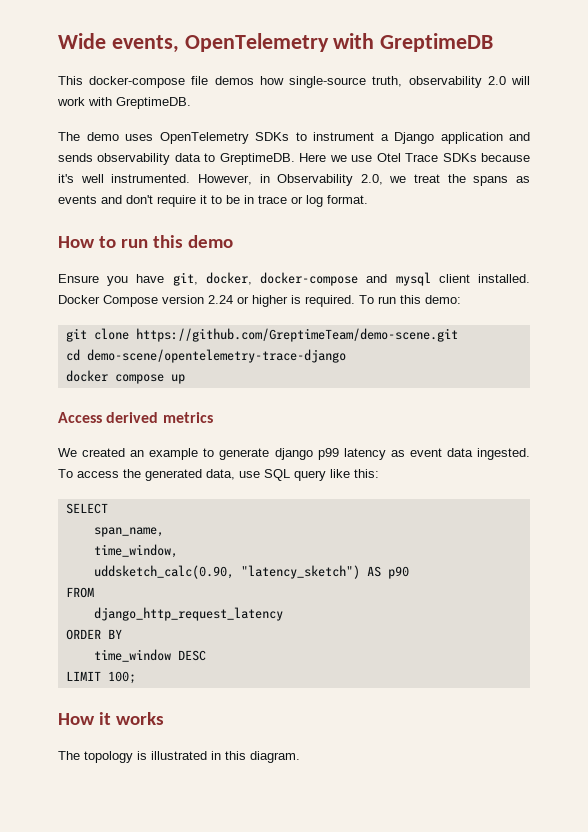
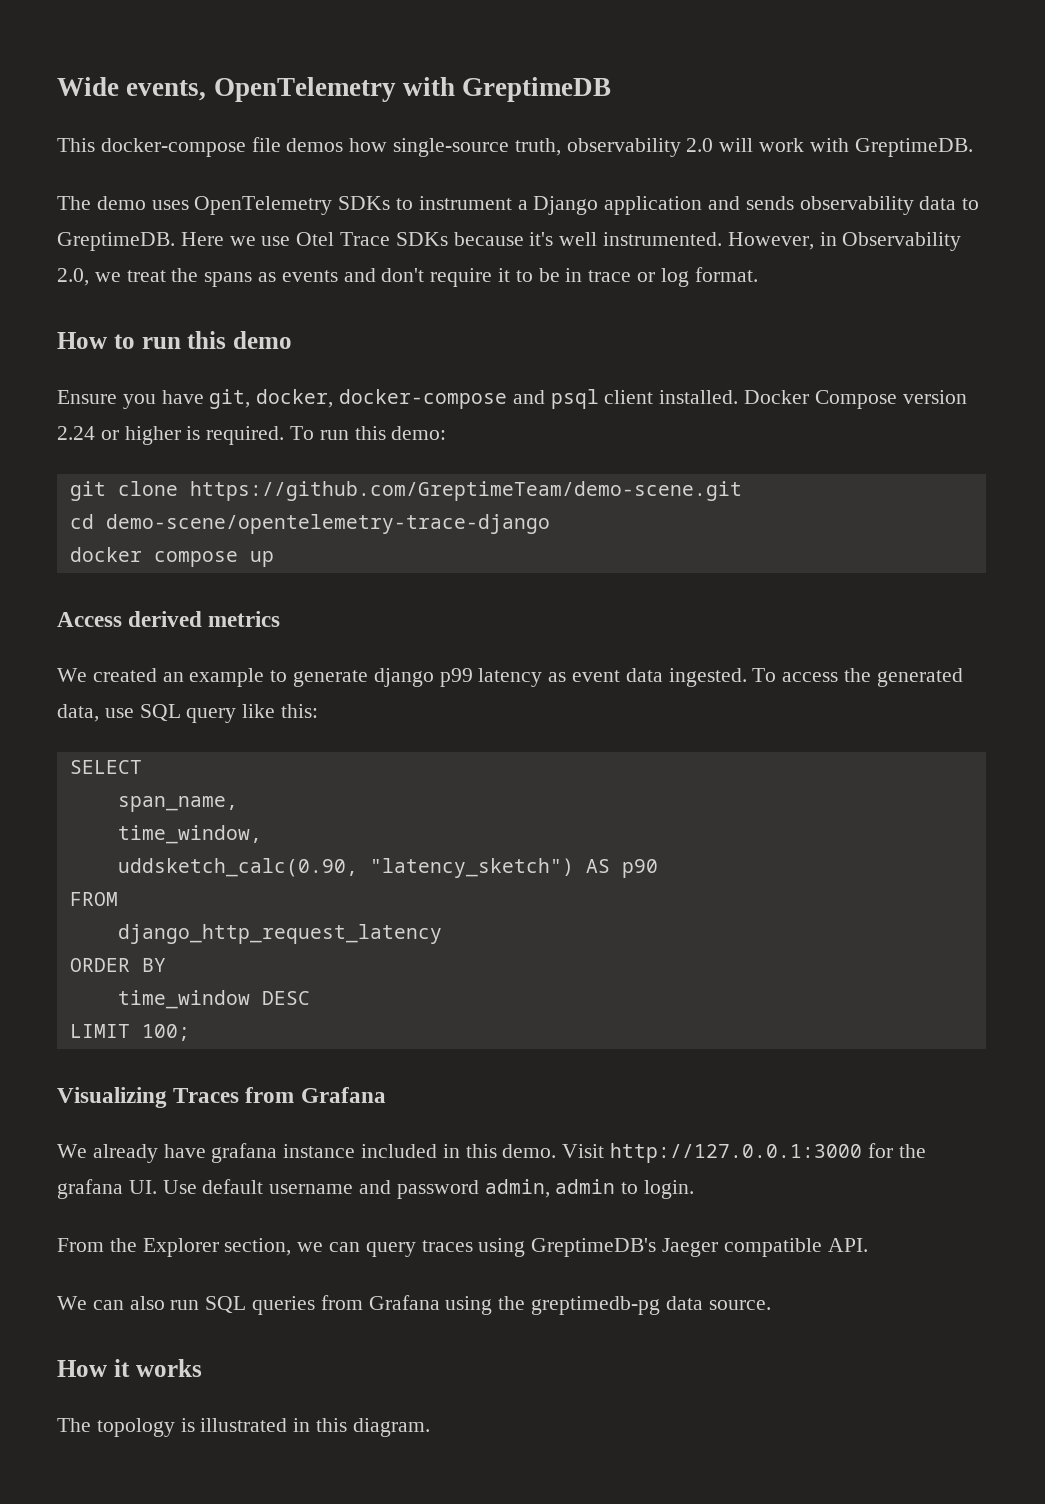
- Ensure you have git, docker, docker-compose and mysql client installed.
+ Ensure you have git, docker, docker-compose and psql client installed.
+ Visualizing Traces from Grafana
+ We already have grafana instance included in this demo. Visit http://127.0.0.1:3000 for the grafana UI. Use default username and password admin, admin to login.
+ From the Explorer section, we can query traces using GreptimeDB's Jaeger compatible API.
+ We can also run SQL queries from Grafana using the greptimedb-pg data source.

